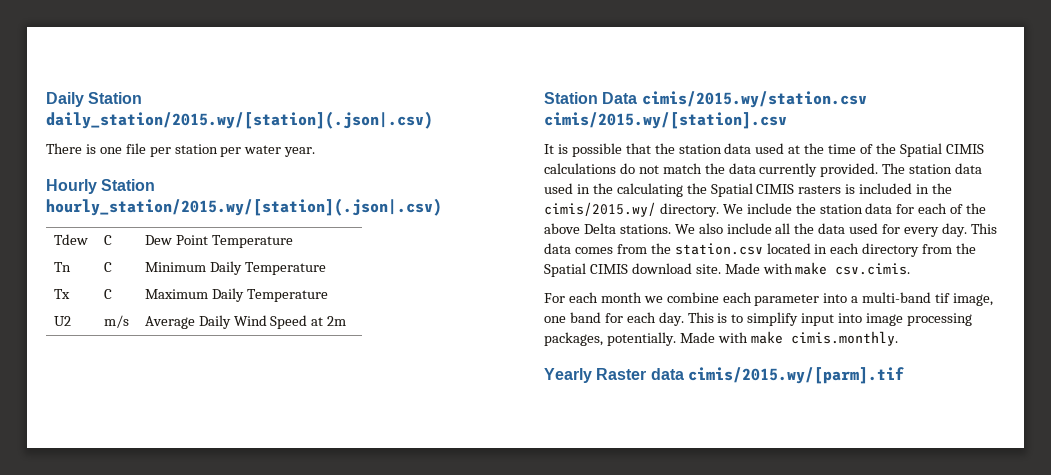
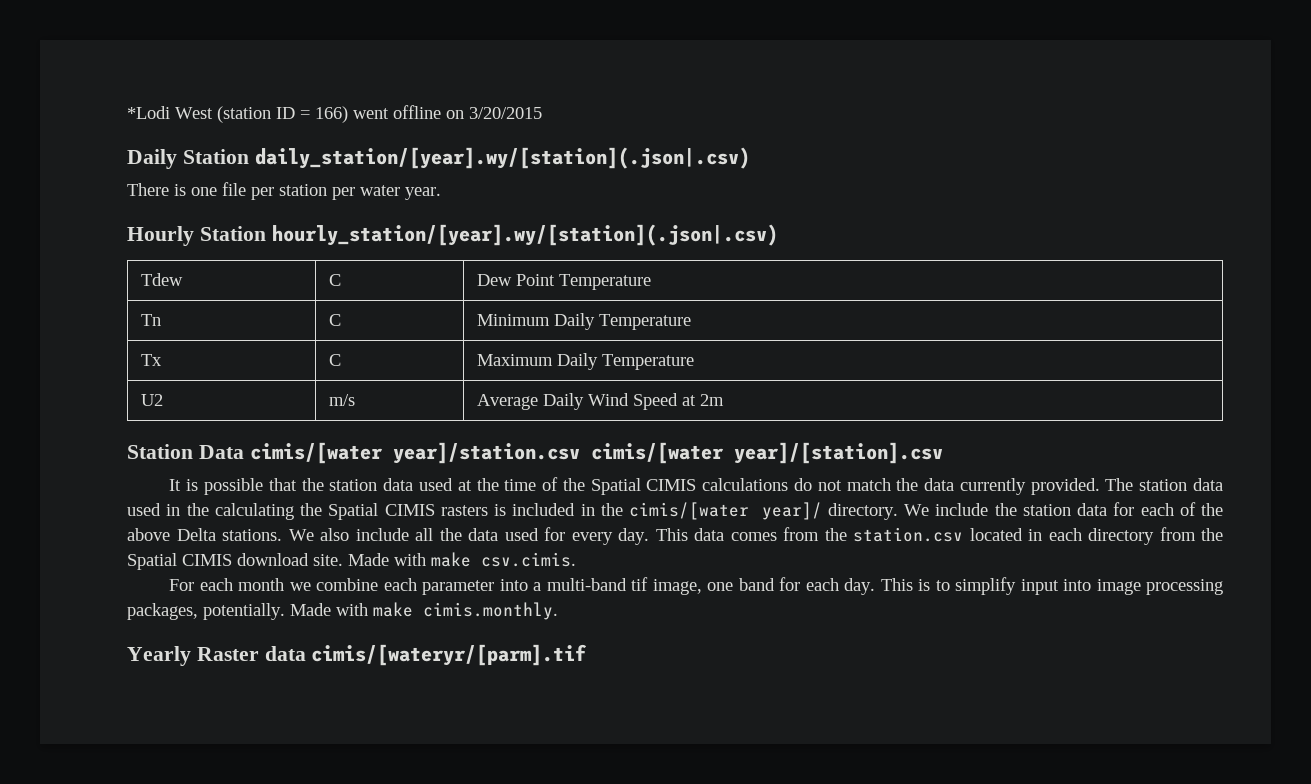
+ *Lodi West (station ID = 166) went offline on 3/20/2015
- Daily Station daily_station/2015.wy/[station](.json|.csv)
+ Daily Station daily_station/[year].wy/[station](.json|.csv)
- Hourly Station hourly_station/2015.wy/[station](.json|.csv)
+ Hourly Station hourly_station/[year].wy/[station](.json|.csv)
- Station Data cimis/2015.wy/station.csv cimis/2015.wy/[station].csv
+ Station Data cimis/[water year]/station.csv cimis/[water year]/[station].csv
- The station data used in the calculating the Spatial CIMIS rasters is included in the cimis/2015.wy/ directory.
+ The station data used in the calculating the Spatial CIMIS rasters is included in the cimis/[water year]/ directory.
- Yearly Raster data cimis/2015.wy/[parm].tif
+ Yearly Raster data cimis/[wateryr/[parm].tif

